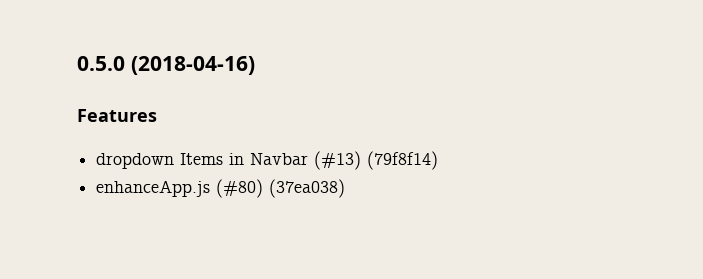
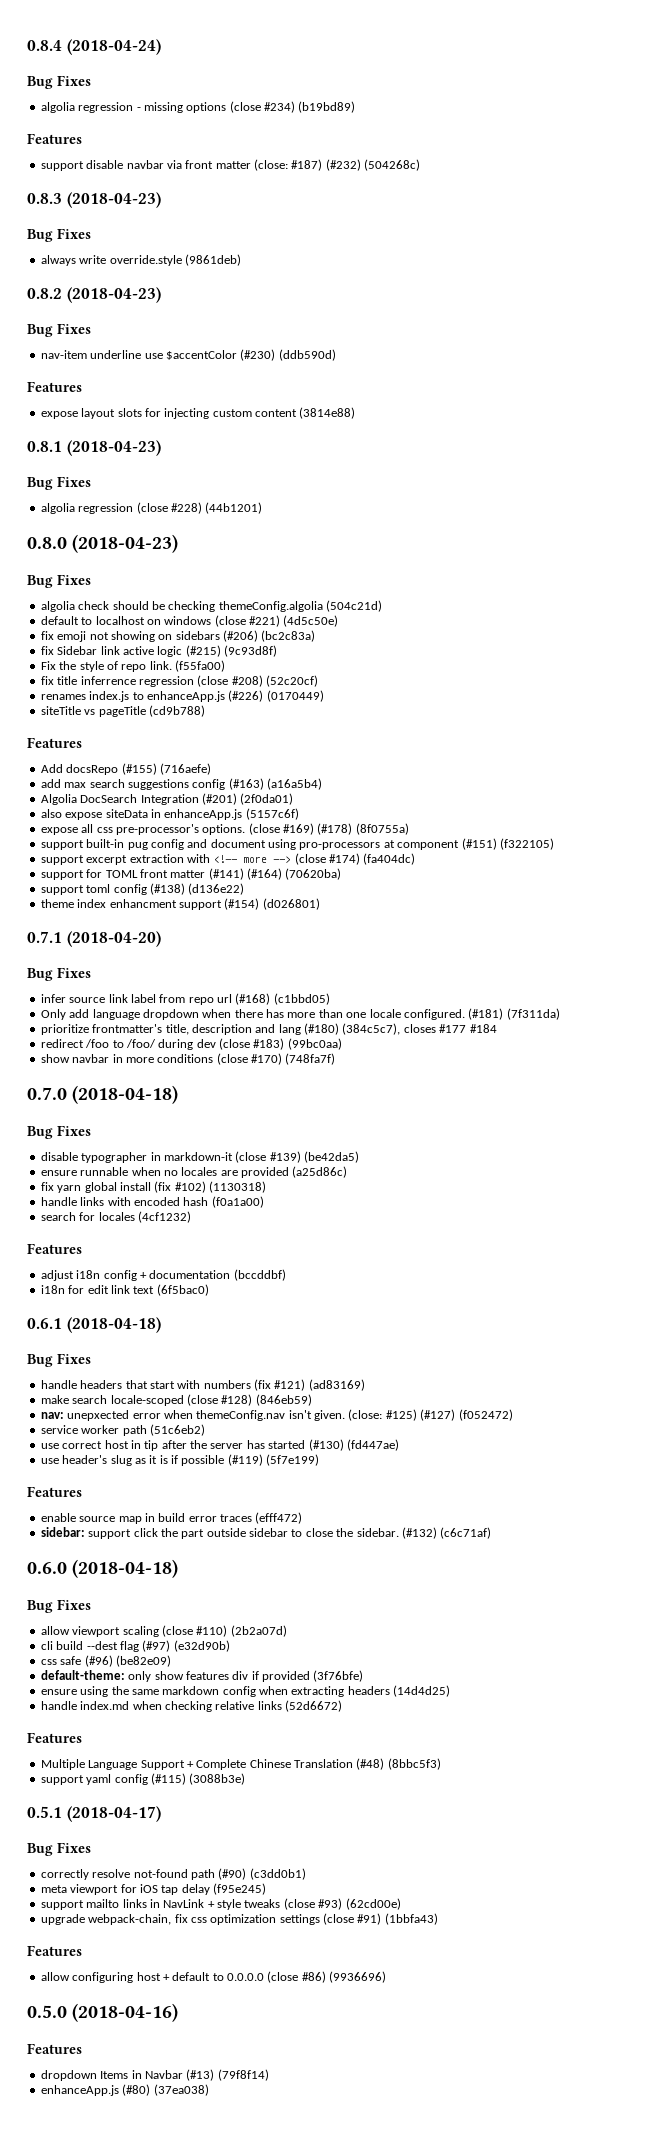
+ 0.8.4 (2018-04-24)
+ Bug Fixes
+ algolia regression - missing options (close #234) (b19bd89)
+ Features
+ support disable navbar via front matter (close: #187) (#232) (504268c)
+ 0.8.3 (2018-04-23)
+ Bug Fixes
+ always write override.style (9861deb)
+ 0.8.2 (2018-04-23)
+ Bug Fixes
+ nav-item underline use $accentColor (#230) (ddb590d)
+ Features
+ expose layout slots for injecting custom content (3814e88)
+ 0.8.1 (2018-04-23)
+ Bug Fixes
+ algolia regression (close #228) (44b1201)
+ 0.8.0 (2018-04-23)
+ Bug Fixes
+ algolia check should be checking themeConfig.algolia (504c21d)
+ default to localhost on windows (close #221) (4d5c50e)
+ fix emoji not showing on sidebars (#206) (bc2c83a)
+ fix Sidebar link active logic (#215) (9c93d8f)
+ Fix the style of repo link. (f55fa00)
+ fix title inferrence regression (close #208) (52c20cf)
+ renames index.js to enhanceApp.js (#226) (0170449)
+ siteTitle vs pageTitle (cd9b788)
+ Features
+ Add docsRepo (#155) (716aefe)
+ add max search suggestions config (#163) (a16a5b4)
+ Algolia DocSearch Integration (#201) (2f0da01)
+ also expose siteData in enhanceApp.js (5157c6f)
+ expose all css pre-processor's options. (close #169) (#178) (8f0755a)
+ support built-in pug config and document using pro-processors at component (#151) (f322105)
+ support excerpt extraction with <!-- more --> (close #174) (fa404dc)
+ support for TOML front matter (#141) (#164) (70620ba)
+ support toml config (#138) (d136e22)
+ theme index enhancment support (#154) (d026801)
+ 0.7.1 (2018-04-20)
+ Bug Fixes
+ infer source link label from repo url (#168) (c1bbd05)
+ Only add language dropdown when there has more than one locale configured. (#181) (7f311da)
+ prioritize frontmatter's title, description and lang (#180) (384c5c7), closes #177 #184
+ redirect /foo to /foo/ during dev (close #183) (99bc0aa)
+ show navbar in more conditions (close #170) (748fa7f)
+ 0.7.0 (2018-04-18)
+ Bug Fixes
+ disable typographer in markdown-it (close #139) (be42da5)
+ ensure runnable when no locales are provided (a25d86c)
+ fix yarn global install (fix #102) (1130318)
+ handle links with encoded hash (f0a1a00)
+ search for locales (4cf1232)
+ Features
+ adjust i18n config + documentation (bccddbf)
+ i18n for edit link text (6f5bac0)
+ 0.6.1 (2018-04-18)
+ Bug Fixes
+ handle headers that start with numbers (fix #121) (ad83169)
+ make search locale-scoped (close #128) (846eb59)
+ nav: unepxected error when themeConfig.nav isn't given. (close: #125) (#127) (f052472)
+ service worker path (51c6eb2)
+ use correct host in tip after the server has started (#130) (fd447ae)
+ use header's slug as it is if possible (#119) (5f7e199)
+ Features
+ enable source map in build error traces (efff472)
+ sidebar: support click the part outside sidebar to close the sidebar. (#132) (c6c71af)
+ 0.6.0 (2018-04-18)
+ Bug Fixes
+ allow viewport scaling (close #110) (2b2a07d)
+ cli build --dest flag (#97) (e32d90b)
+ css safe (#96) (be82e09)
+ default-theme: only show features div if provided (3f76bfe)
+ ensure using the same markdown config when extracting headers (14d4d25)
+ handle index.md when checking relative links (52d6672)
+ Features
+ Multiple Language Support + Complete Chinese Translation (#48) (8bbc5f3)
+ support yaml config (#115) (3088b3e)
+ 0.5.1 (2018-04-17)
+ Bug Fixes
+ correctly resolve not-found path (#90) (c3dd0b1)
+ meta viewport for iOS tap delay (f95e245)
+ support mailto links in NavLink + style tweaks (close #93) (62cd00e)
+ upgrade webpack-chain, fix css optimization settings (close #91) (1bbfa43)
+ Features
+ allow configuring host + default to 0.0.0.0 (close #86) (9936696)

